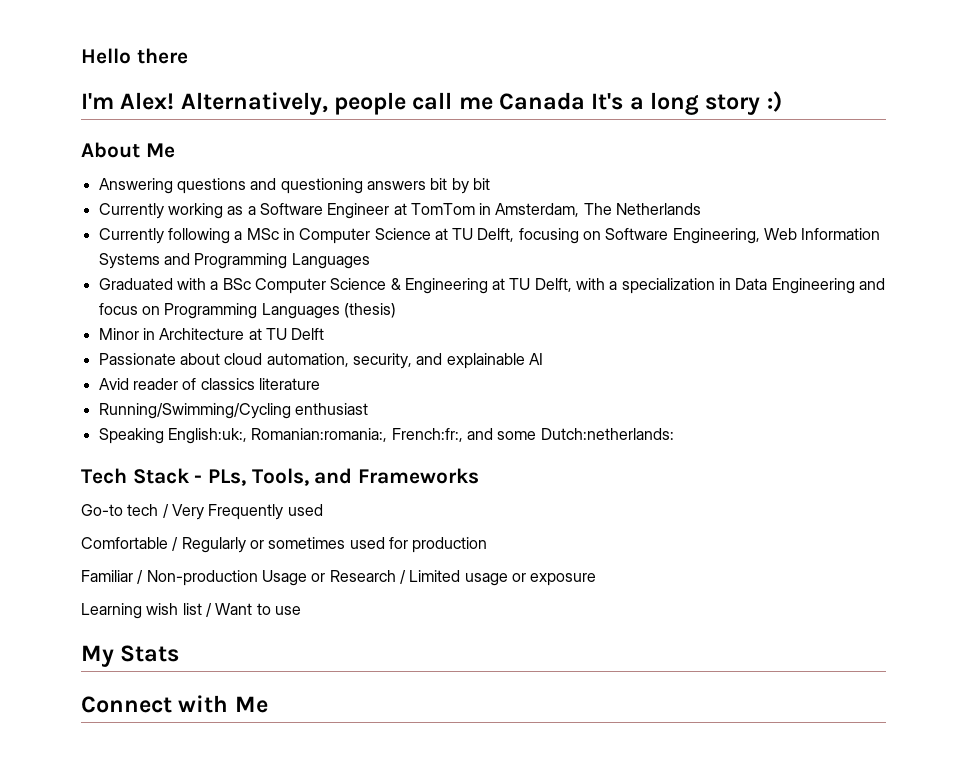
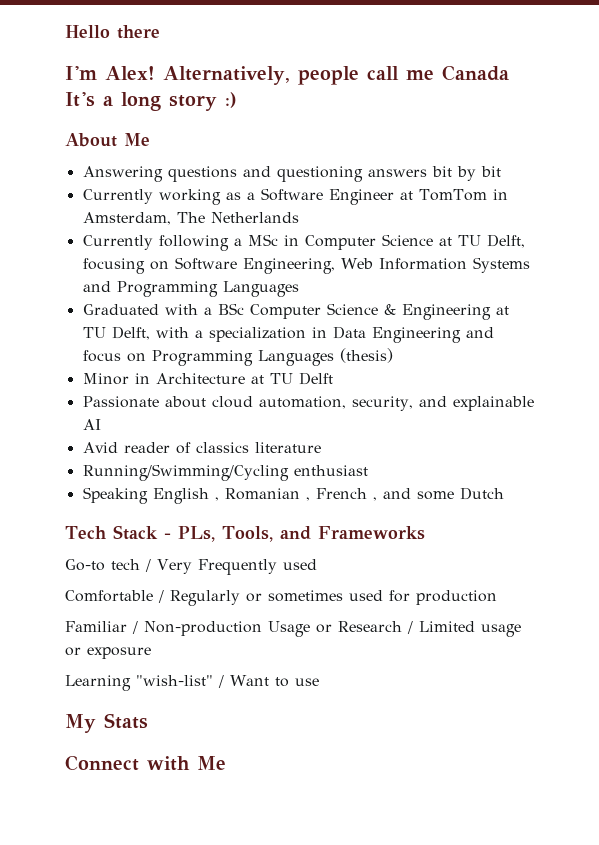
- Speaking English:uk:, Romanian:romania:, French:fr:, and some Dutch:netherlands:
+ Speaking English , Romanian , French , and some Dutch
- Learning wish list / Want to use
+ Learning "wish-list" / Want to use

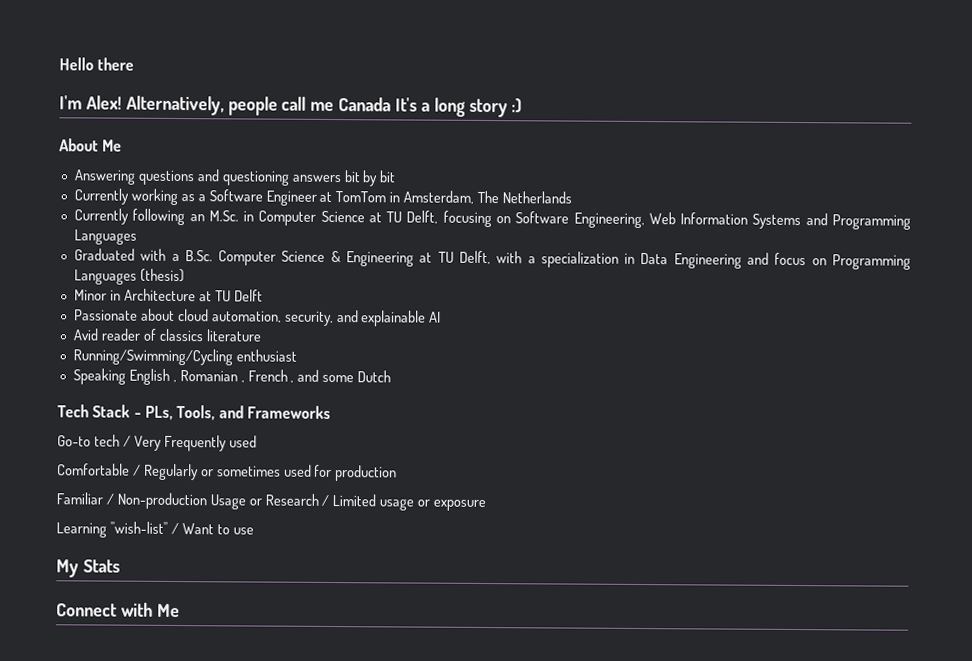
- Currently following a MSc in Computer Science at TU Delft, focusing on Software Engineering, Web Information Systems and Programming Languages
+ Currently following an M.Sc. in Computer Science at TU Delft, focusing on Software Engineering, Web Information Systems and Programming Languages
- Graduated with a BSc Computer Science & Engineering at TU Delft, with a specialization in Data Engineering and focus on Programming Languages (thesis)
+ Graduated with a B.Sc. Computer Science & Engineering at TU Delft, with a specialization in Data Engineering and focus on Programming Languages (thesis)

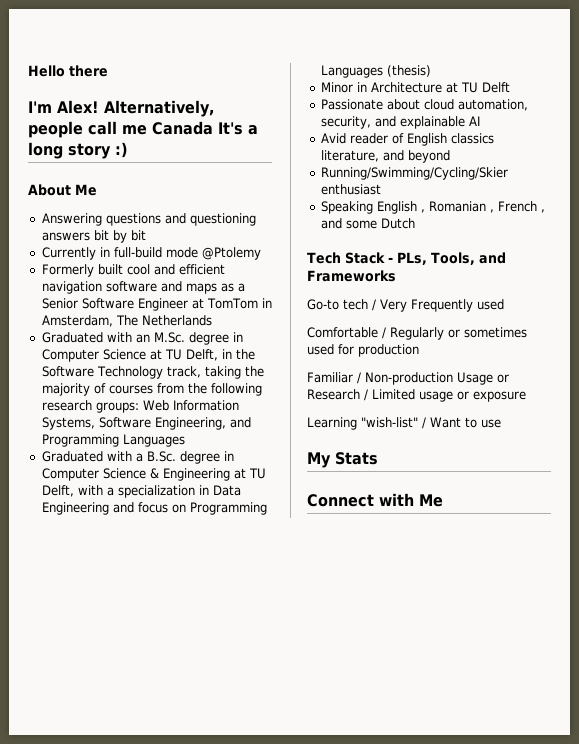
- Currently working as a Software Engineer at TomTom in Amsterdam, The Netherlands
+ Currently in full-build mode @Ptolemy
+ Formerly built cool and efficient navigation software and maps as a Senior Software Engineer at TomTom in Amsterdam, The Netherlands
- Currently following an M.Sc. in Computer Science at TU Delft, focusing on Software Engineering, Web Information Systems and Programming Languages
+ Graduated with an M.Sc. degree in Computer Science at TU Delft, in the Software Technology track, taking the majority of courses from the following research groups: Web Information Systems, Software Engineering, and Programming Languages
- Graduated with a B.Sc. Computer Science & Engineering at TU Delft, with a specialization in Data Engineering and focus on Programming Languages (thesis)
+ Graduated with a B.Sc. degree in Computer Science & Engineering at TU Delft, with a specialization in Data Engineering and focus on Programming Languages (thesis)
- Avid reader of classics literature
- Running/Swimming/Cycling enthusiast
+ Avid reader of English classics literature, and beyond
+ Running/Swimming/Cycling/Skier enthusiast

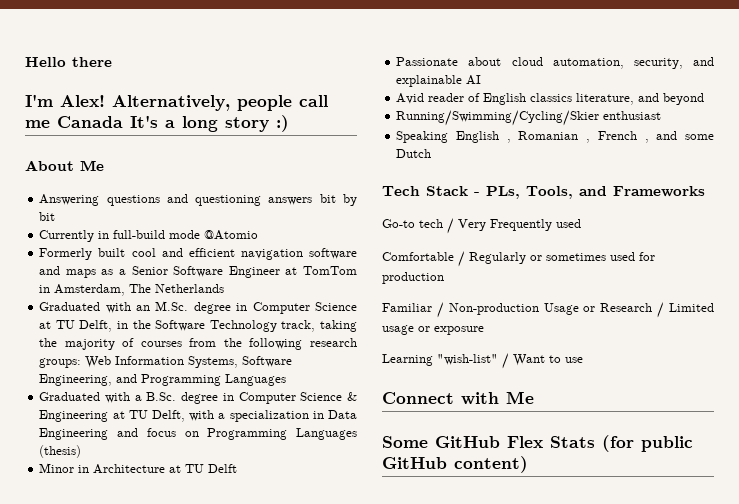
- Currently in full-build mode @Ptolemy
+ Currently in full-build mode @Atomio
- My Stats
+ Some GitHub Flex Stats (for public GitHub content)

